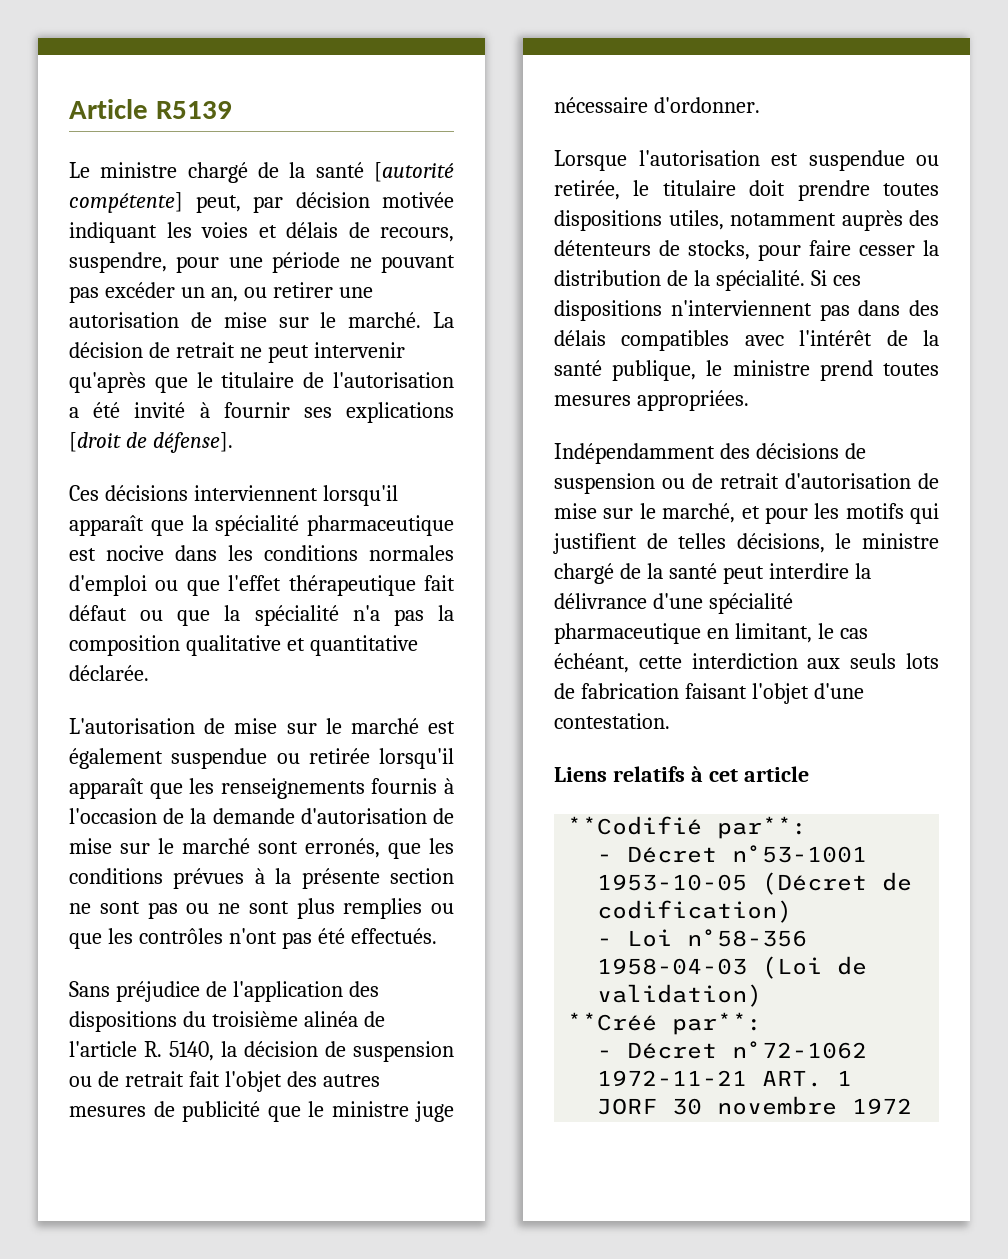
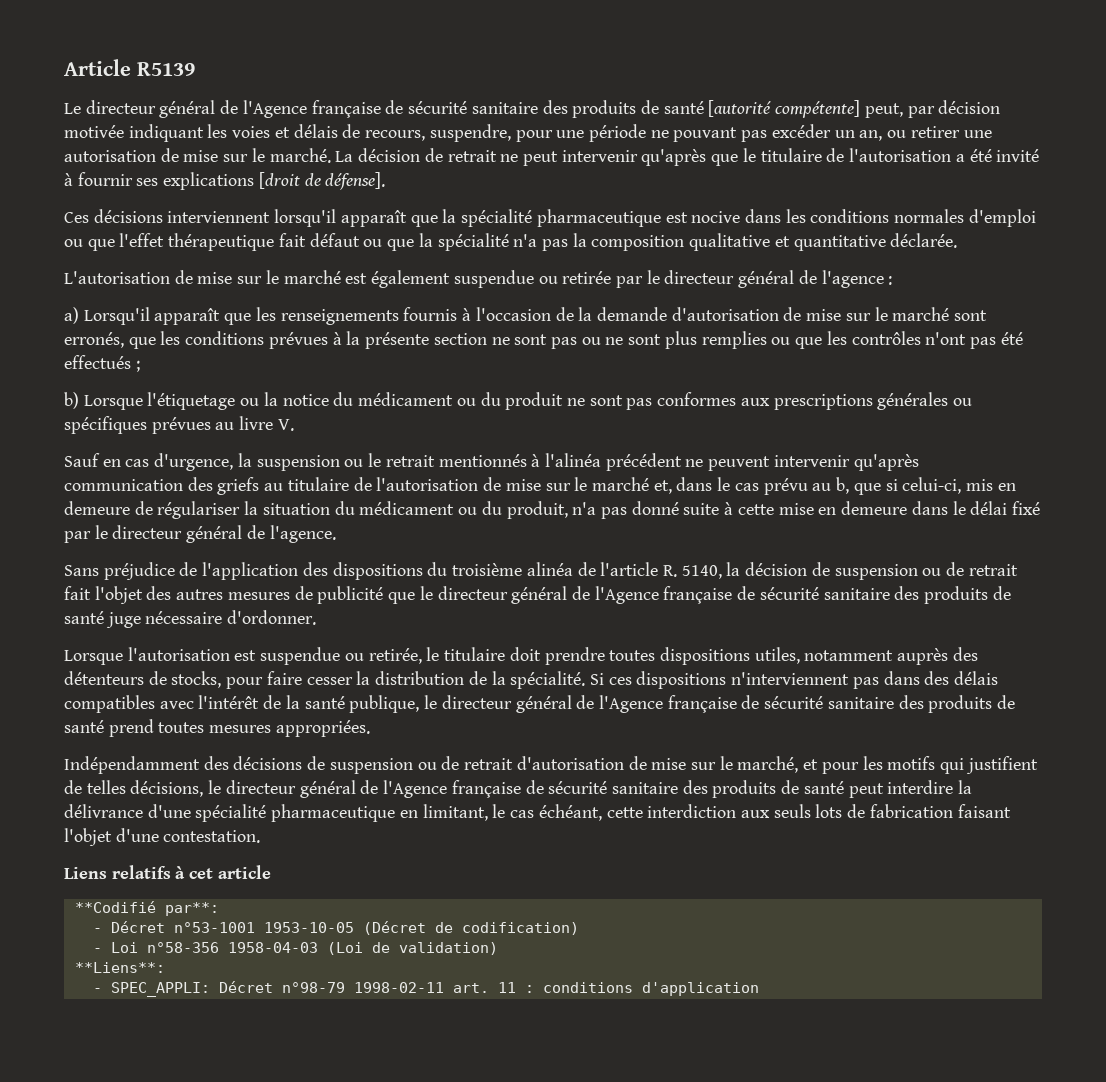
- Le ministre chargé de la santé [autorité compétente] peut, par décision motivée indiquant les voies et délais de recours, suspendre, pour une période ne pouvant pas excéder un an, ou retirer une autorisation de mise sur le marché.
+ Le directeur général de l'Agence française de sécurité sanitaire des produits de santé [autorité compétente] peut, par décision motivée indiquant les voies et délais de recours, suspendre, pour une période ne pouvant pas excéder un an, ou retirer une autorisation de mise sur le marché.
- L'autorisation de mise sur le marché est également suspendue ou retirée lorsqu'il apparaît que les renseignements fournis à l'occasion de la demande d'autorisation de mise sur le marché sont erronés, que les conditions prévues à la présente section ne sont pas ou ne sont plus remplies ou que les contrôles n'ont pas été effectués.
+ L'autorisation de mise sur le marché est également suspendue ou retirée par le directeur général de l'agence :
+ a) Lorsqu'il apparaît que les renseignements fournis à l'occasion de la demande d'autorisation de mise sur le marché sont erronés, que les conditions prévues à la présente section ne sont pas ou ne sont plus remplies ou que les contrôles n'ont pas été effectués ;
+ b) Lorsque l'étiquetage ou la notice du médicament ou du produit ne sont pas conformes aux prescriptions générales ou spécifiques prévues au livre V.
+ Sauf en cas d'urgence, la suspension ou le retrait mentionnés à l'alinéa précédent ne peuvent intervenir qu'après communication des griefs au titulaire de l'autorisation de mise sur le marché et, dans le cas prévu au b, que si celui-ci, mis en demeure de régulariser la situation du médicament ou du produit, n'a pas donné suite à cette mise en demeure dans le délai fixé par le directeur général de l'agence.
- Sans préjudice de l'application des dispositions du troisième alinéa de l'article R. 5140, la décision de suspension ou de retrait fait l'objet des autres mesures de publicité que le ministre juge nécessaire d'ordonner.
+ Sans préjudice de l'application des dispositions du troisième alinéa de l'article R. 5140, la décision de suspension ou de retrait fait l'objet des autres mesures de publicité que le directeur général de l'Agence française de sécurité sanitaire des produits de santé juge nécessaire d'ordonner.
- Si ces dispositions n'interviennent pas dans des délais compatibles avec l'intérêt de la santé publique, le ministre prend toutes mesures appropriées.
+ Si ces dispositions n'interviennent pas dans des délais compatibles avec l'intérêt de la santé publique, le directeur général de l'Agence française de sécurité sanitaire des produits de santé prend toutes mesures appropriées.
- Indépendamment des décisions de suspension ou de retrait d'autorisation de mise sur le marché, et pour les motifs qui justifient de telles décisions, le ministre chargé de la santé peut interdire la délivrance d'une spécialité pharmaceutique en limitant, le cas échéant, cette interdiction aux seuls lots de fabrication faisant l'objet d'une contestation.
+ Indépendamment des décisions de suspension ou de retrait d'autorisation de mise sur le marché, et pour les motifs qui justifient de telles décisions, le directeur général de l'Agence française de sécurité sanitaire des produits de santé peut interdire la délivrance d'une spécialité pharmaceutique en limitant, le cas échéant, cette interdiction aux seuls lots de fabrication faisant l'objet d'une contestation.
- **Créé par**:
- - Décret n°72-1062 1972-11-21 ART. 1 JORF 30 novembre 1972
+ **Liens**:
+ - SPEC_APPLI: Décret n°98-79 1998-02-11 art. 11 : conditions d'application

